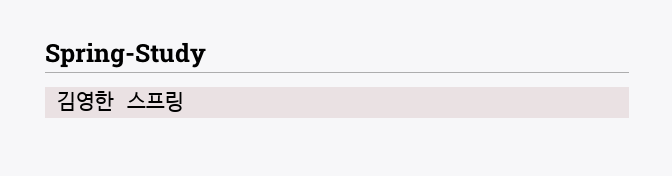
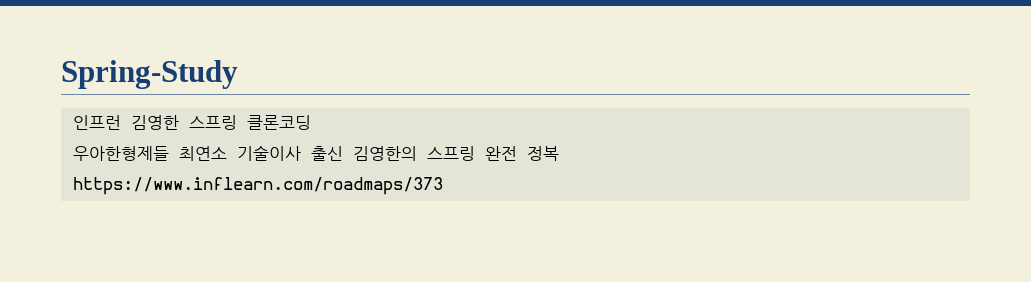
- 김영한 스프링
+ 인프런 김영한 스프링 클론코딩
+ 우아한형제들 최연소 기술이사 출신 김영한의 스프링 완전 정복
+ https://www.inflearn.com/roadmaps/373

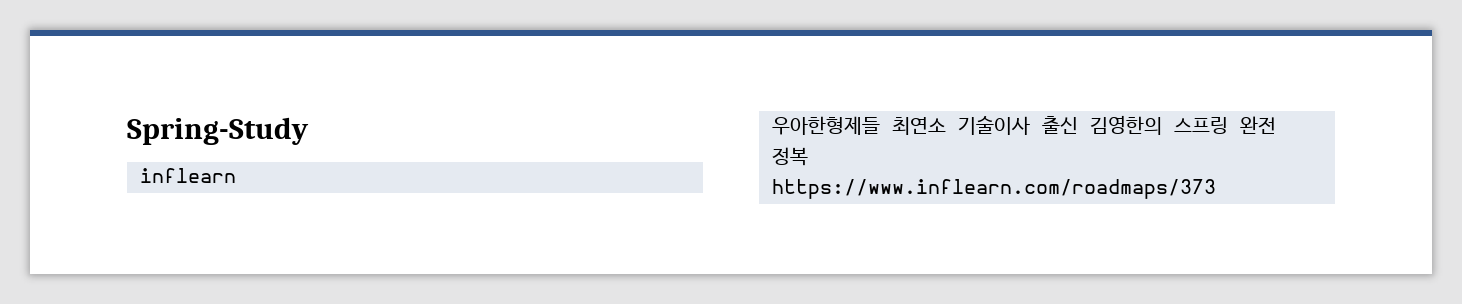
- 인프런 김영한 스프링 클론코딩
+ inflearn

